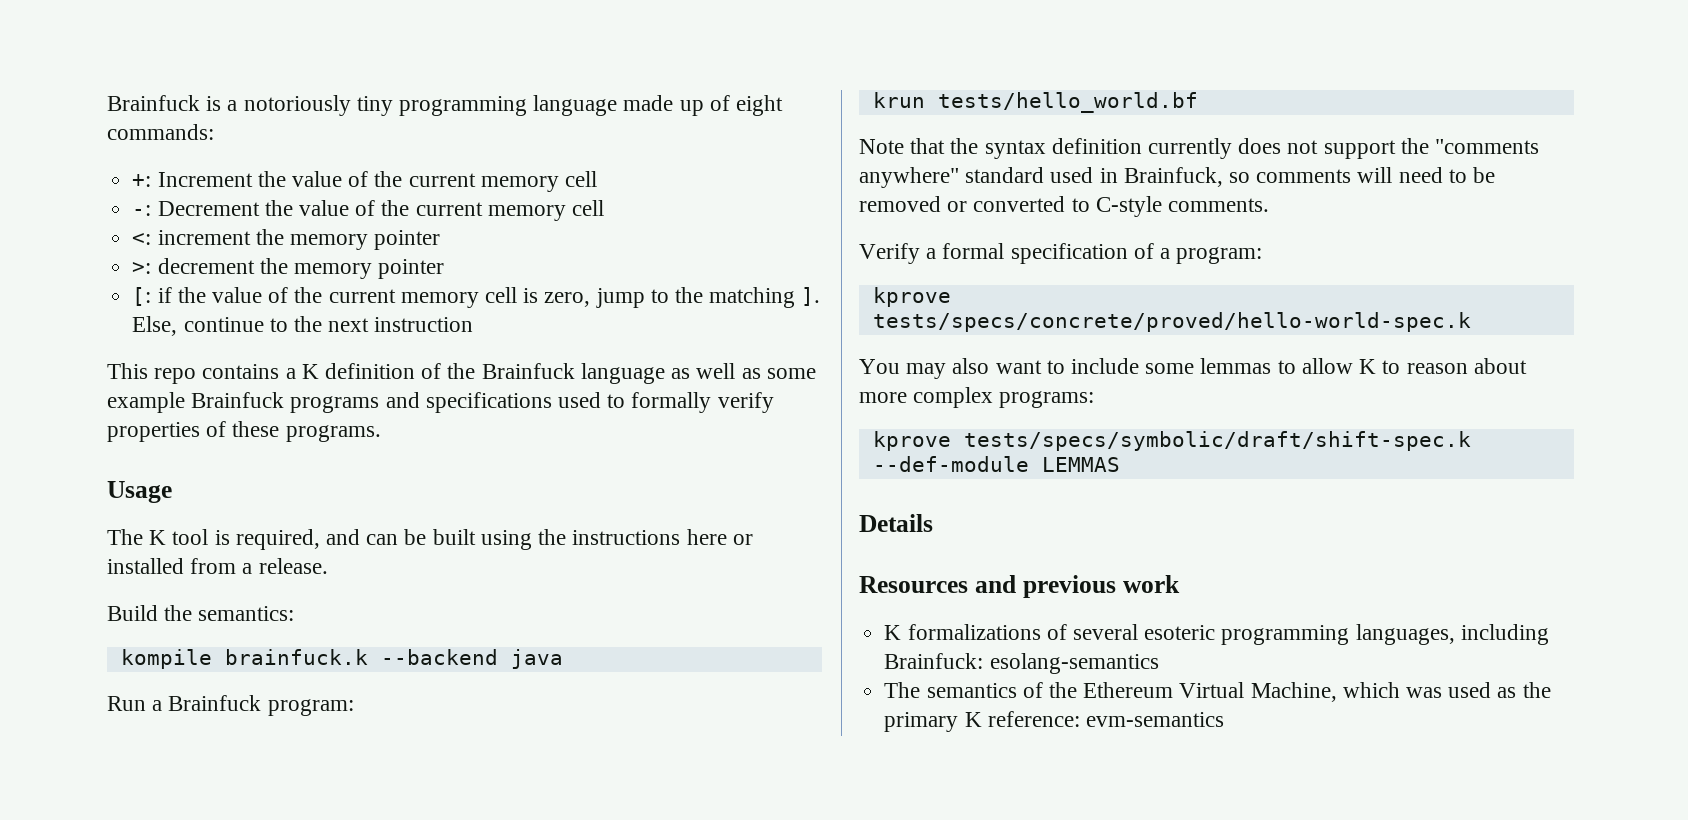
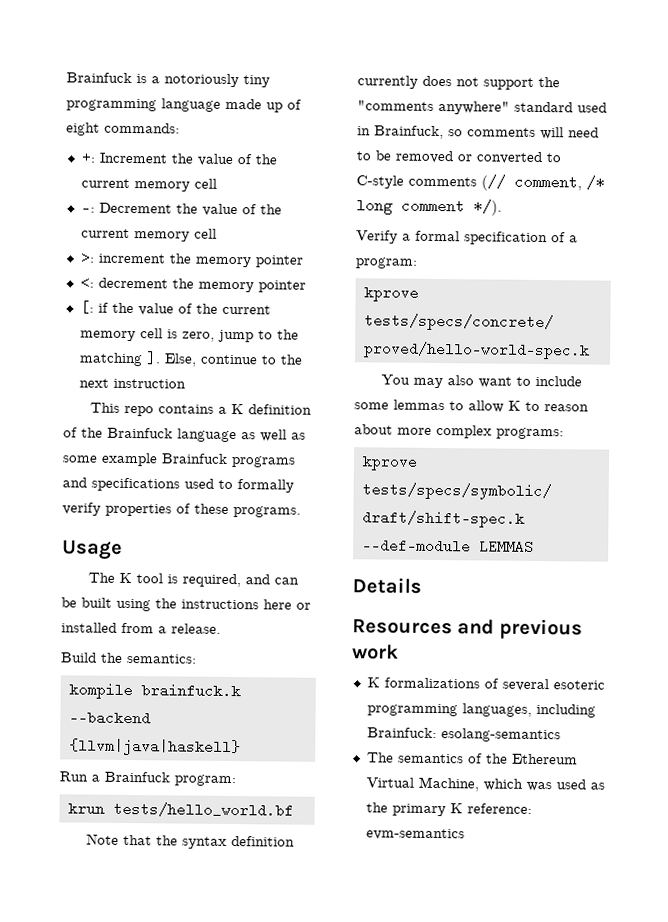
- <: increment the memory pointer
+ >: increment the memory pointer
- >: decrement the memory pointer
+ <: decrement the memory pointer
- kompile brainfuck.k --backend java
+ kompile brainfuck.k --backend {llvm|java|haskell}
- Note that the syntax definition currently does not support the "comments anywhere" standard used in Brainfuck, so comments will need to be removed or converted to C-style comments.
+ Note that the syntax definition currently does not support the "comments anywhere" standard used in Brainfuck, so comments will need to be removed or converted to C-style comments (// comment, /* long comment */).

